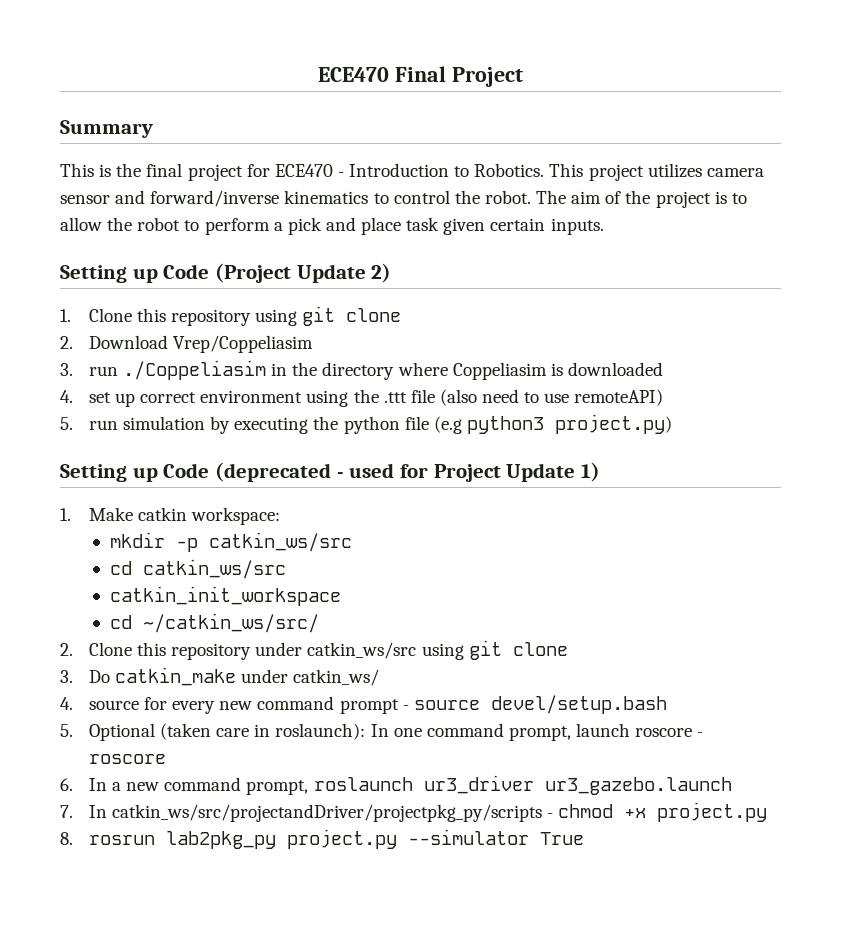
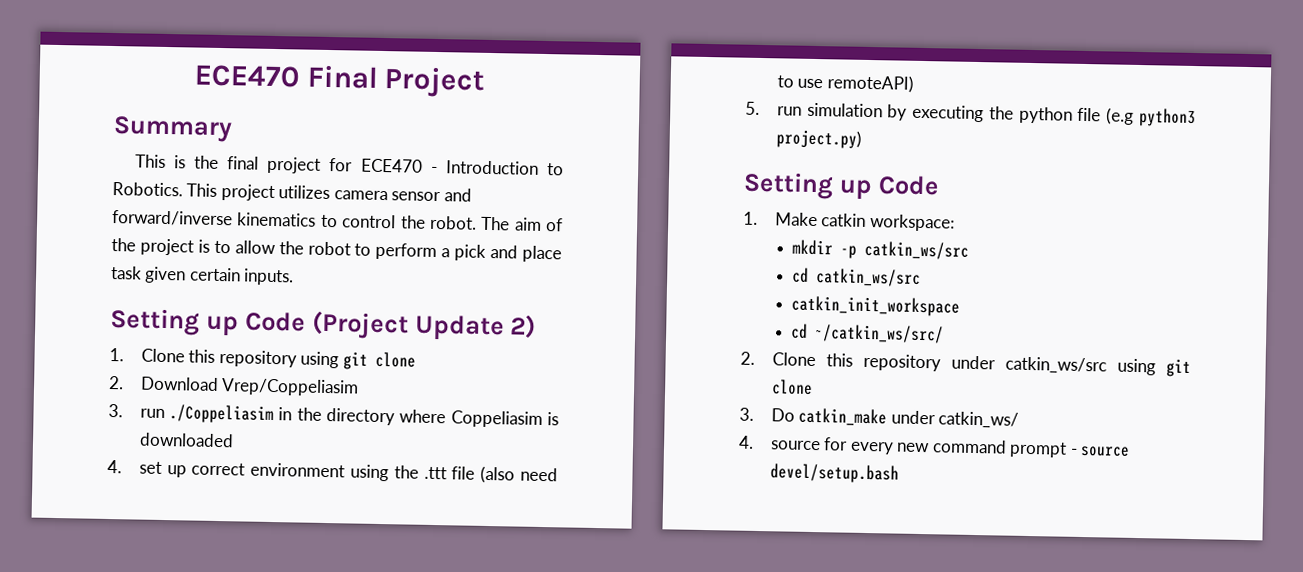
  5. run simulation by executing the python file (e.g python3 project.py)
- Setting up Code (deprecated - used for Project Update 1)
+ Setting up Code
- 5. Optional (taken care in roslaunch): In one command prompt, launch roscore - roscore
- 6. In a new command prompt, roslaunch ur3_driver ur3_gazebo.launch
- 7. In catkin_ws/src/projectandDriver/projectpkg_py/scripts - chmod +x project.py
- 8. rosrun lab2pkg_py project.py --simulator True

